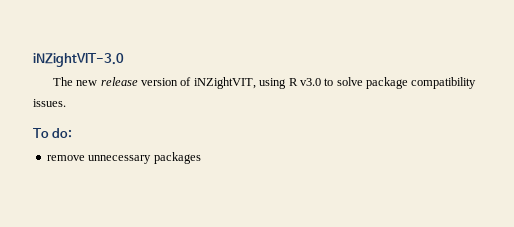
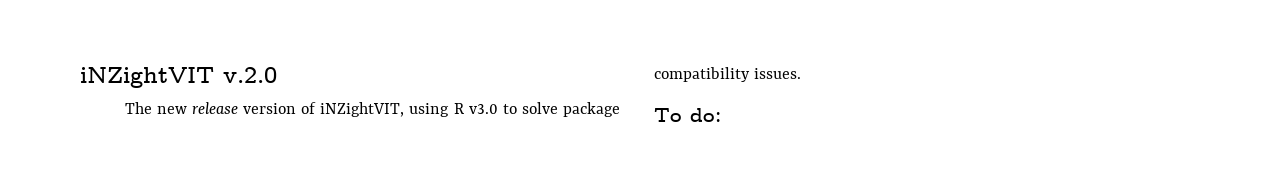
- iNZightVIT-3.0
+ iNZightVIT v.2.0
- remove unnecessary packages

